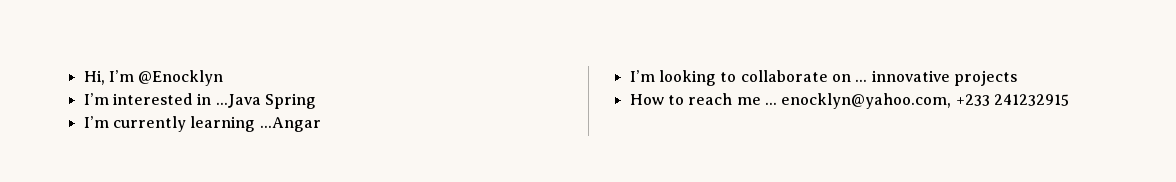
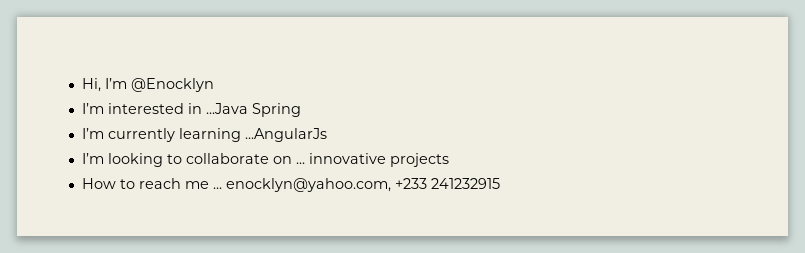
- I’m currently learning ...Angar
+ I’m currently learning ...AngularJs

